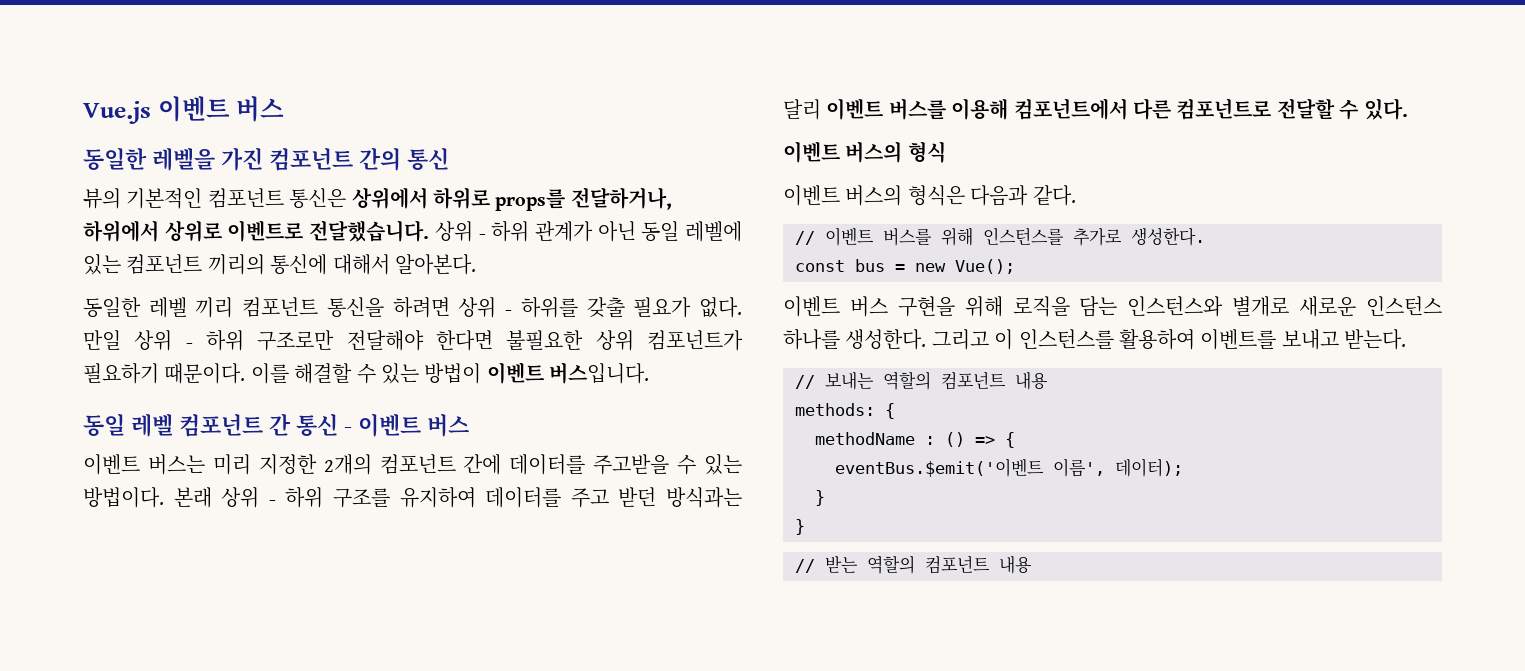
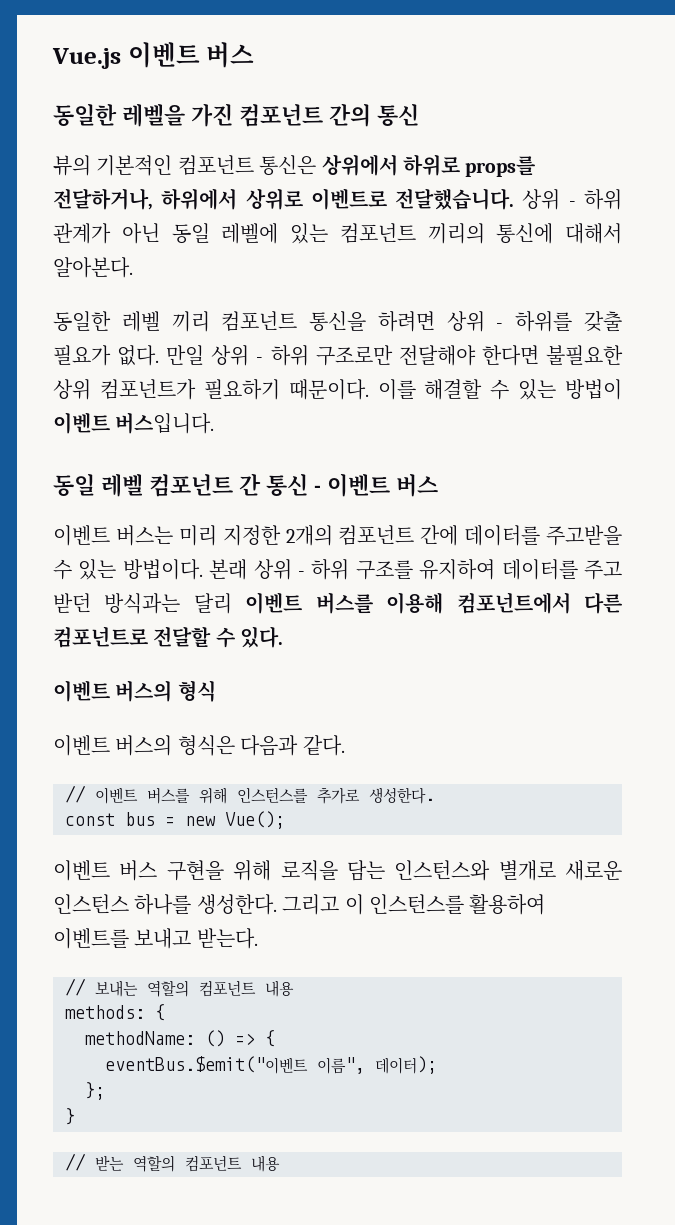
- methodName : () => {
+ methodName: () => {
- eventBus.$emit('이벤트 이름', 데이터);
- }
+ eventBus.$emit("이벤트 이름", 데이터);
+ };

